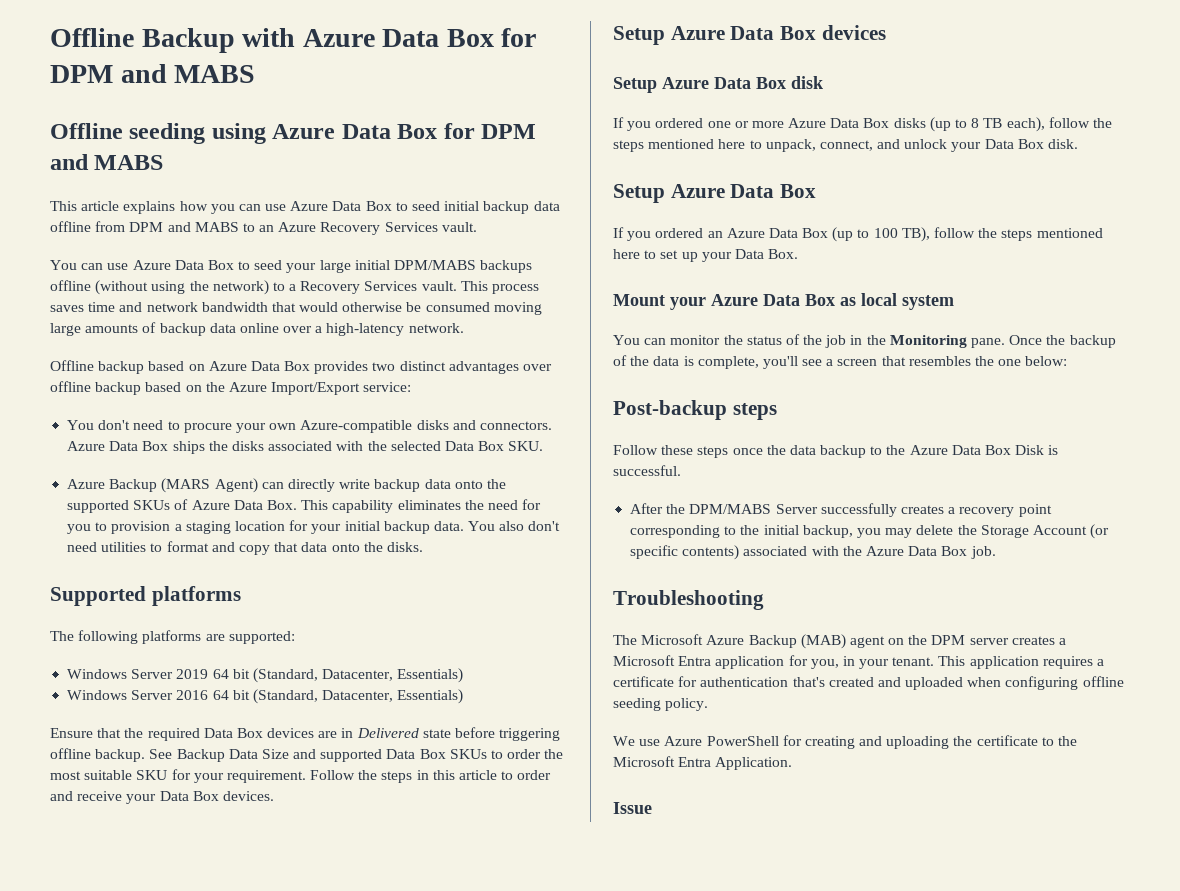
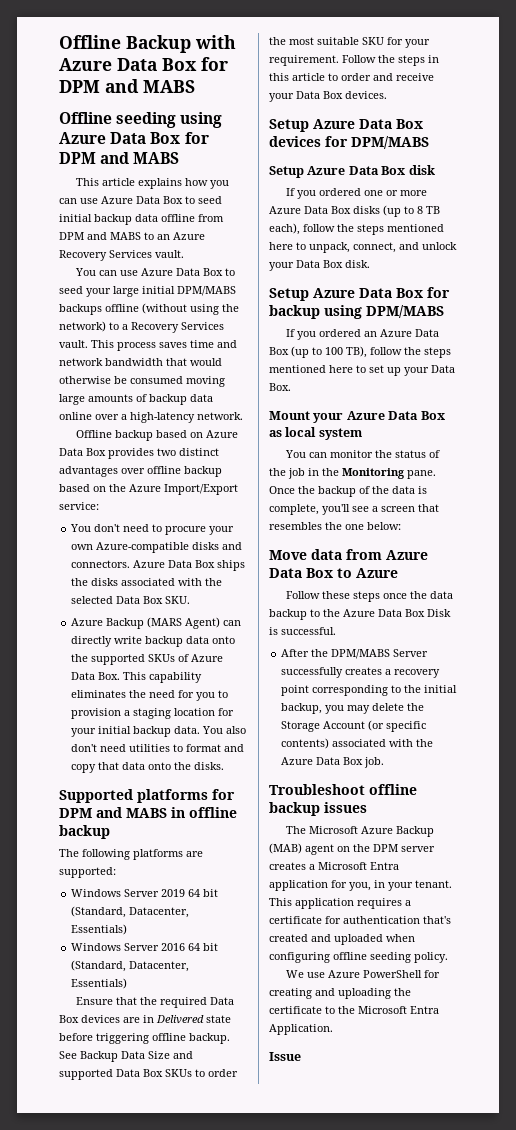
- Supported platforms
+ Supported platforms for DPM and MABS in offline backup
- Setup Azure Data Box devices
+ Setup Azure Data Box devices for DPM/MABS
  If you ordered one or more Azure Data Box disks (up to 8 TB each), follow the steps mentioned here to unpack, connect, and unlock your Data Box disk.
- Setup Azure Data Box
+ Setup Azure Data Box for backup using DPM/MABS
- Post-backup steps
+ Move data from Azure Data Box to Azure
- Troubleshooting
+ Troubleshoot offline backup issues

